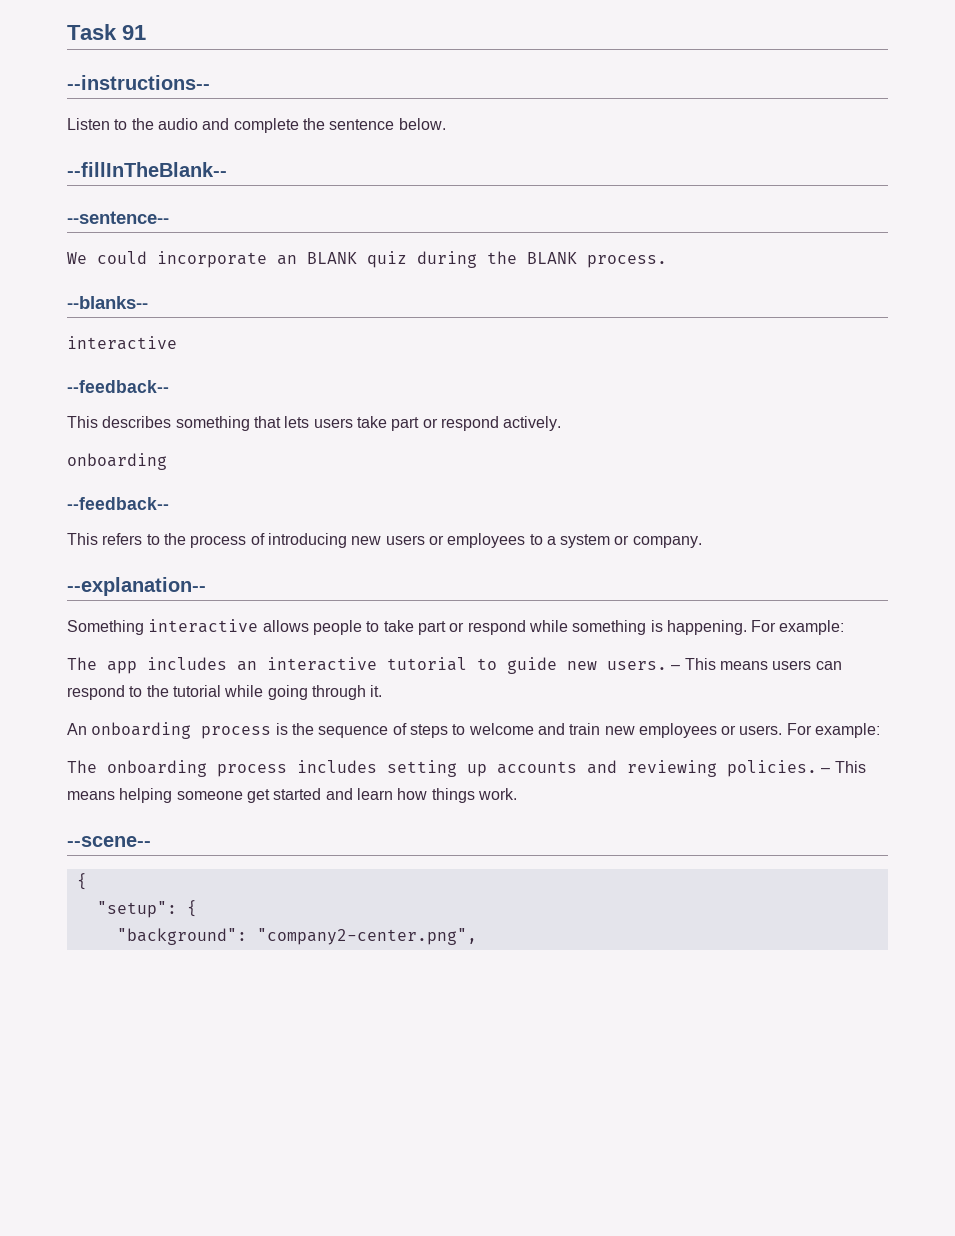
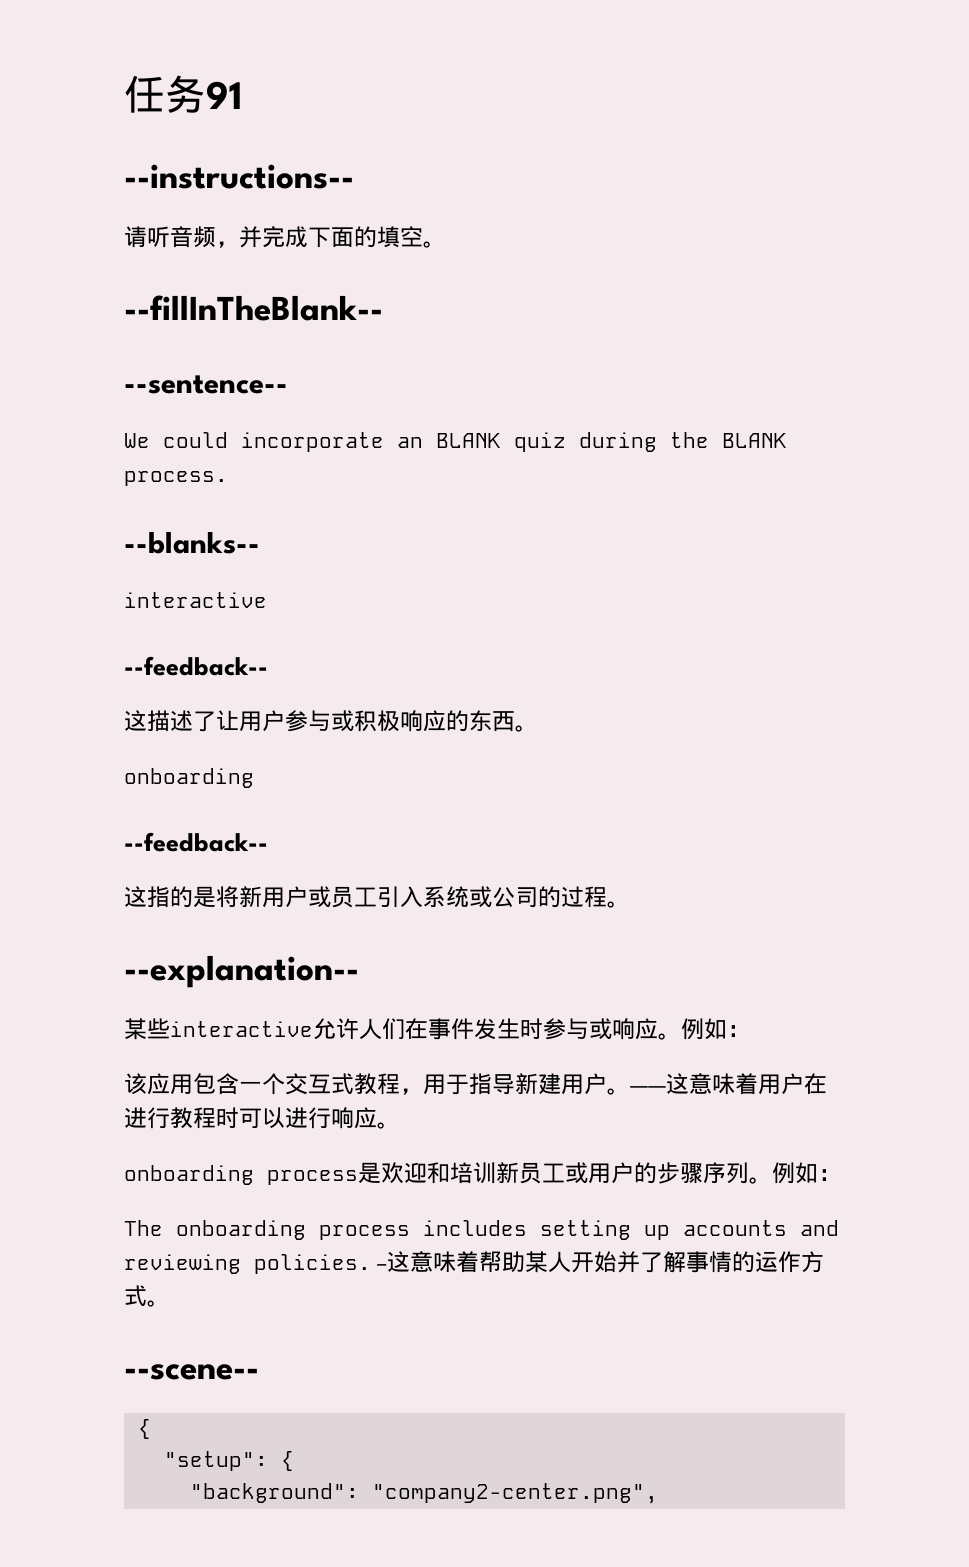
- Task 91
+ 任务91
- Listen to the audio and complete the sentence below.
+ 请听音频，并完成下面的填空。
- This describes something that lets users take part or respond actively.
+ 这描述了让用户参与或积极响应的东西。
  onboarding
  --feedback--
- This refers to the process of introducing new users or employees to a system or company.
+ 这指的是将新用户或员工引入系统或公司的过程。
  --explanation--
- Something interactive allows people to take part or respond while something is happening. For example:
- The app includes an interactive tutorial to guide new users. – This means users can respond to the tutorial while going through it.
- An onboarding process is the sequence of steps to welcome and train new employees or users. For example:
+ 某些interactive允许人们在事件发生时参与或响应。例如：
+ 该应用包含一个交互式教程，用于指导新建用户。——这意味着用户在进行教程时可以进行响应。
+ onboarding process是欢迎和培训新员工或用户的步骤序列。例如：
- – This means helping someone get started and learn how things work.
+ –这意味着帮助某人开始并了解事情的运作方式。

